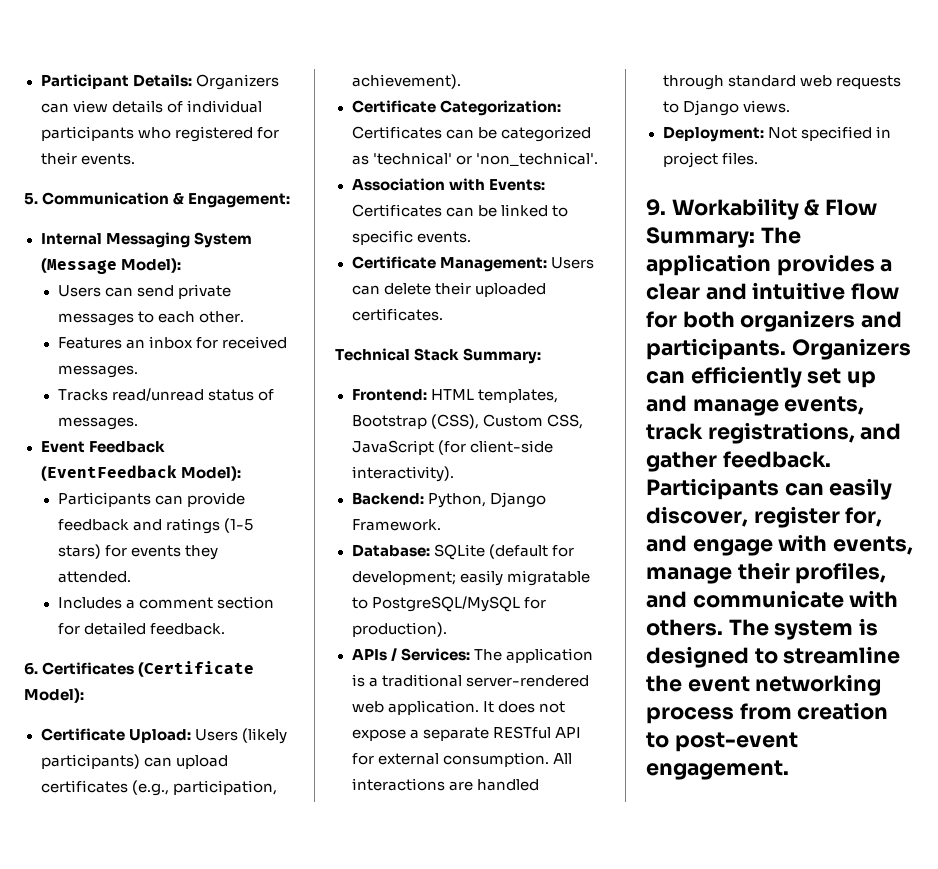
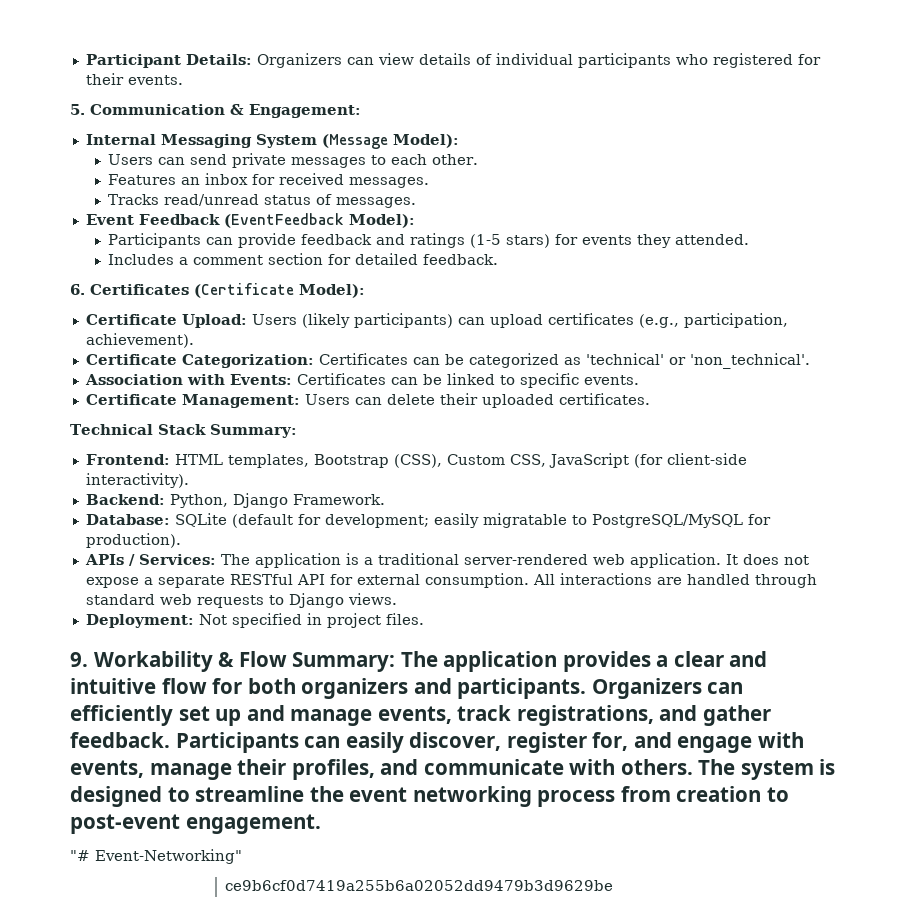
+ "# Event-Networking"
+ ce9b6cf0d7419a255b6a02052dd9479b3d9629be

